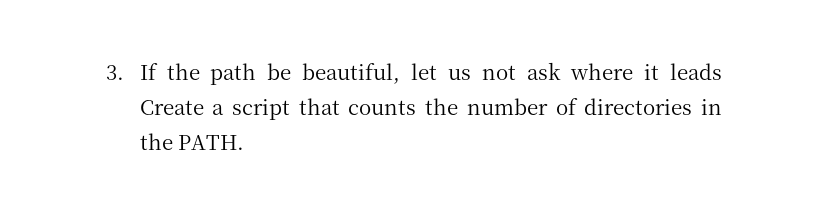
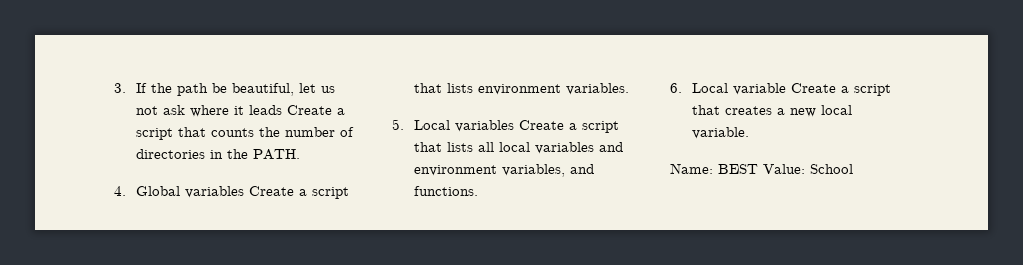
+ 4. Global variables Create a script that lists environment variables.
+ 5. Local variables Create a script that lists all local variables and environment variables, and functions.
+ 6. Local variable Create a script that creates a new local variable.
+ Name: BEST Value: School

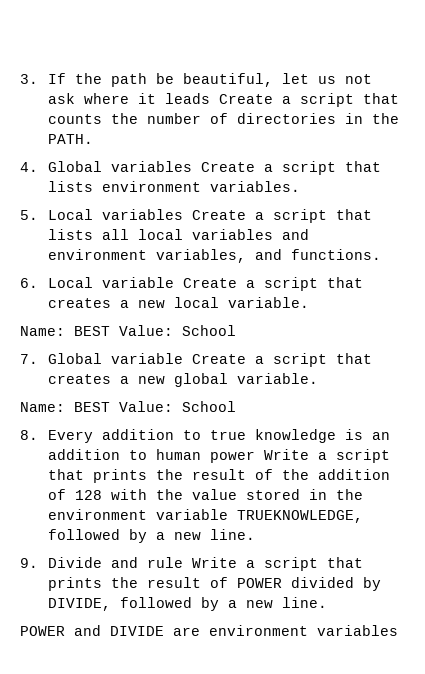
+ 7. Global variable Create a script that creates a new global variable.
+ Name: BEST Value: School
+ 8. Every addition to true knowledge is an addition to human power Write a script that prints the result of the addition of 128 with the value stored in the environment variable TRUEKNOWLEDGE, followed by a new line.
+ 9. Divide and rule Write a script that prints the result of POWER divided by DIVIDE, followed by a new line.
+ POWER and DIVIDE are environment variables

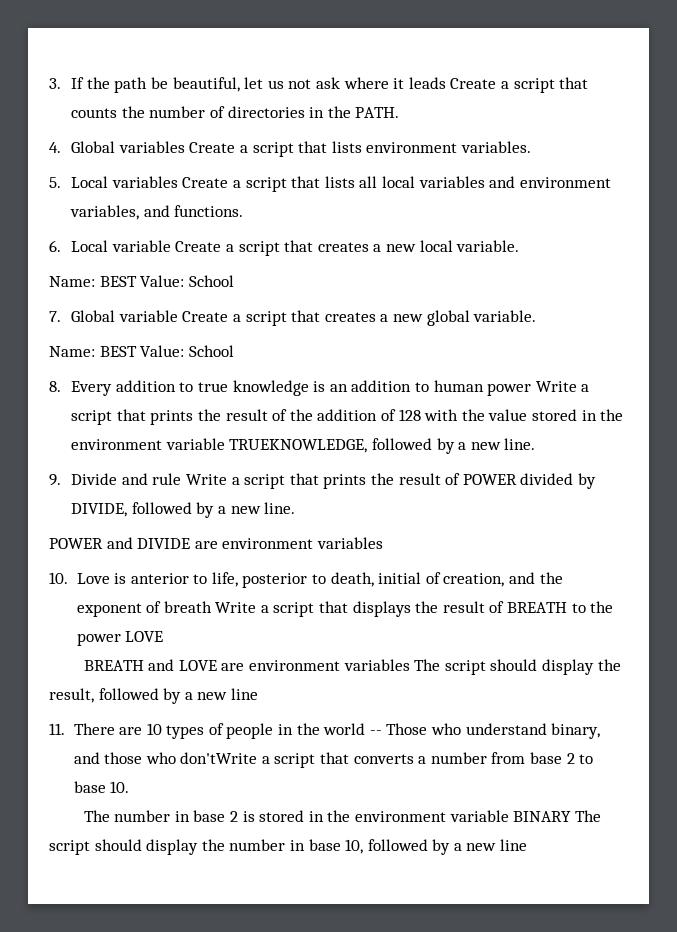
+ 10. Love is anterior to life, posterior to death, initial of creation, and the exponent of breath Write a script that displays the result of BREATH to the power LOVE
+ BREATH and LOVE are environment variables The script should display the result, followed by a new line
+ 11. There are 10 types of people in the world -- Those who understand binary, and those who don'tWrite a script that converts a number from base 2 to base 10.
+ The number in base 2 is stored in the environment variable BINARY The script should display the number in base 10, followed by a new line

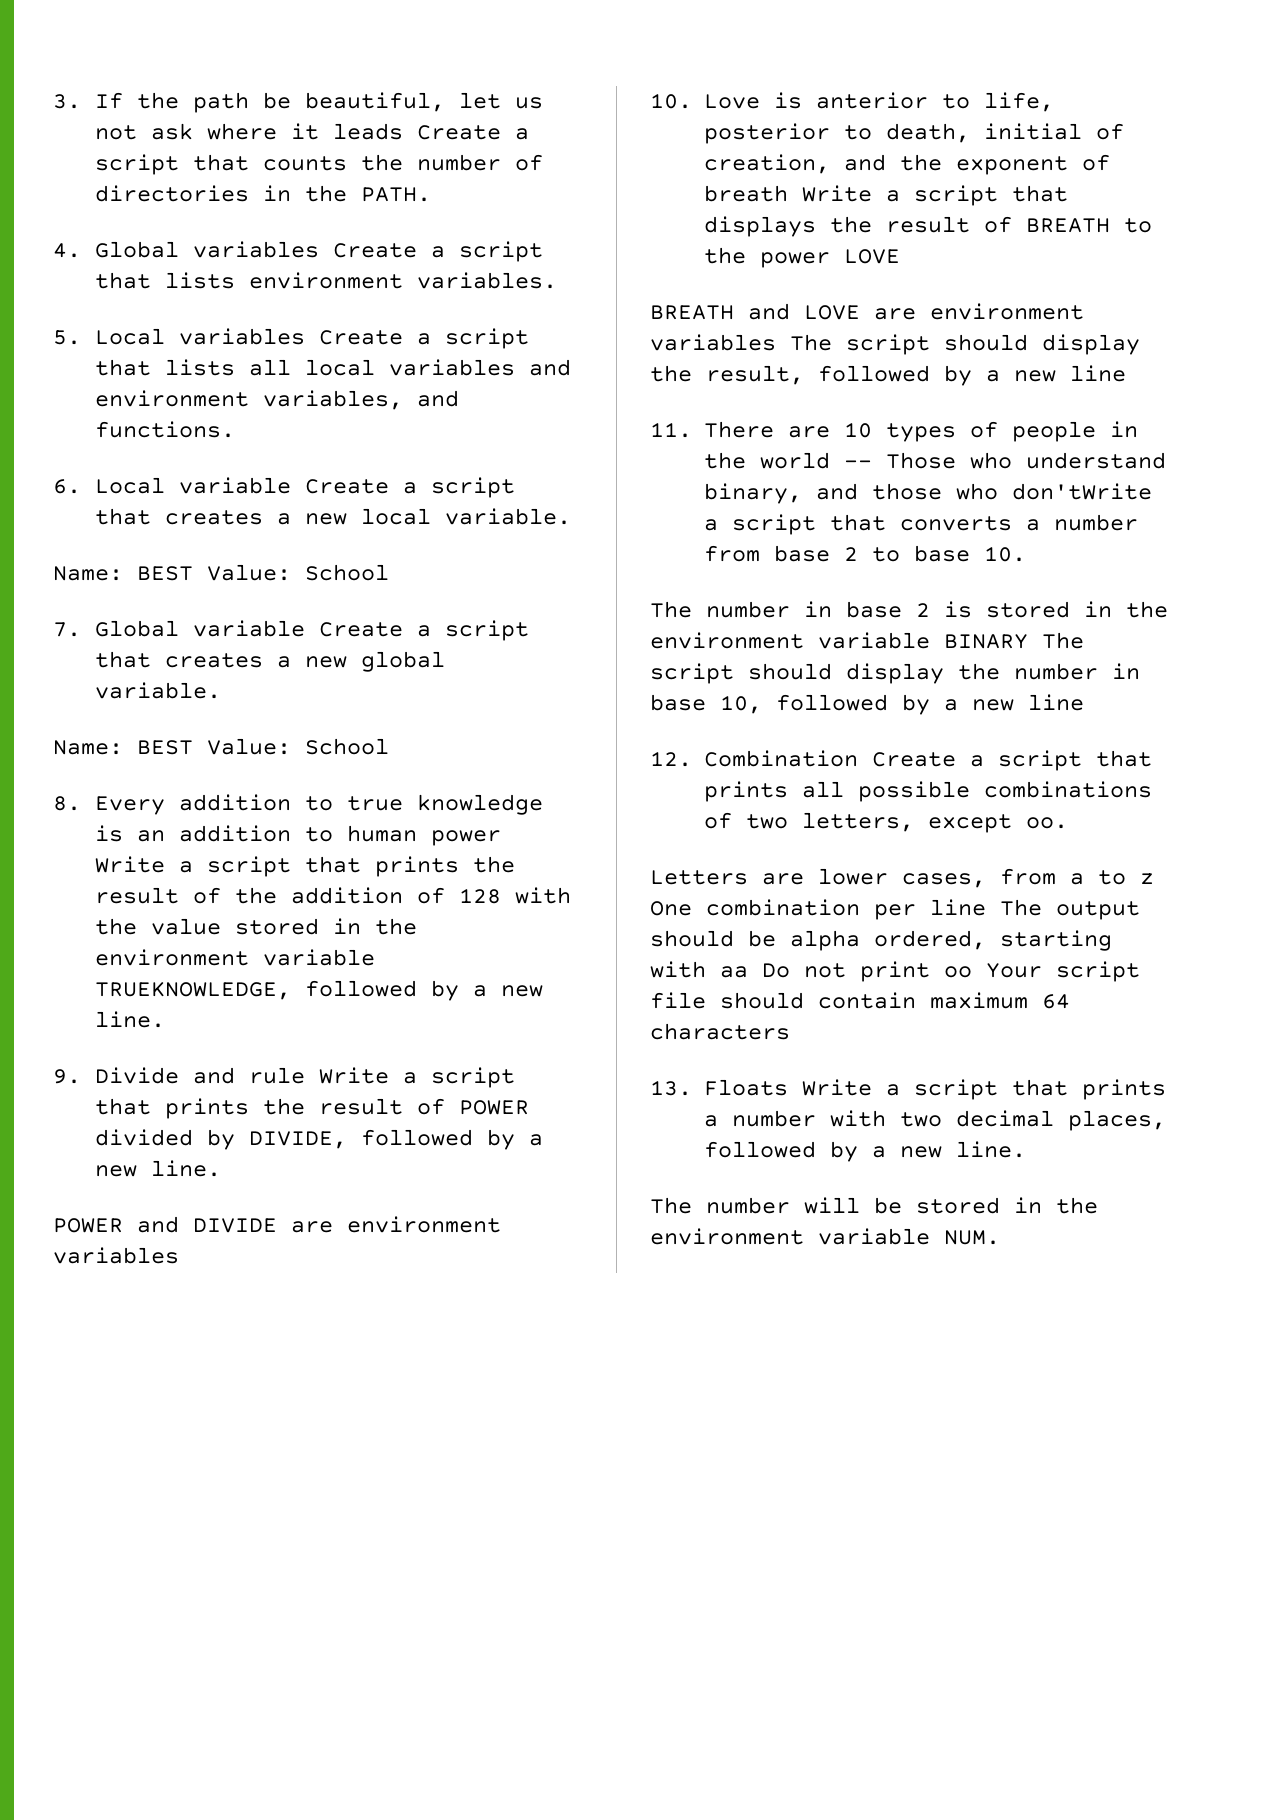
+ 12. Combination Create a script that prints all possible combinations of two letters, except oo.
+ Letters are lower cases, from a to z One combination per line The output should be alpha ordered, starting with aa Do not print oo Your script file should contain maximum 64 characters
+ 13. Floats Write a script that prints a number with two decimal places, followed by a new line.
+ The number will be stored in the environment variable NUM.

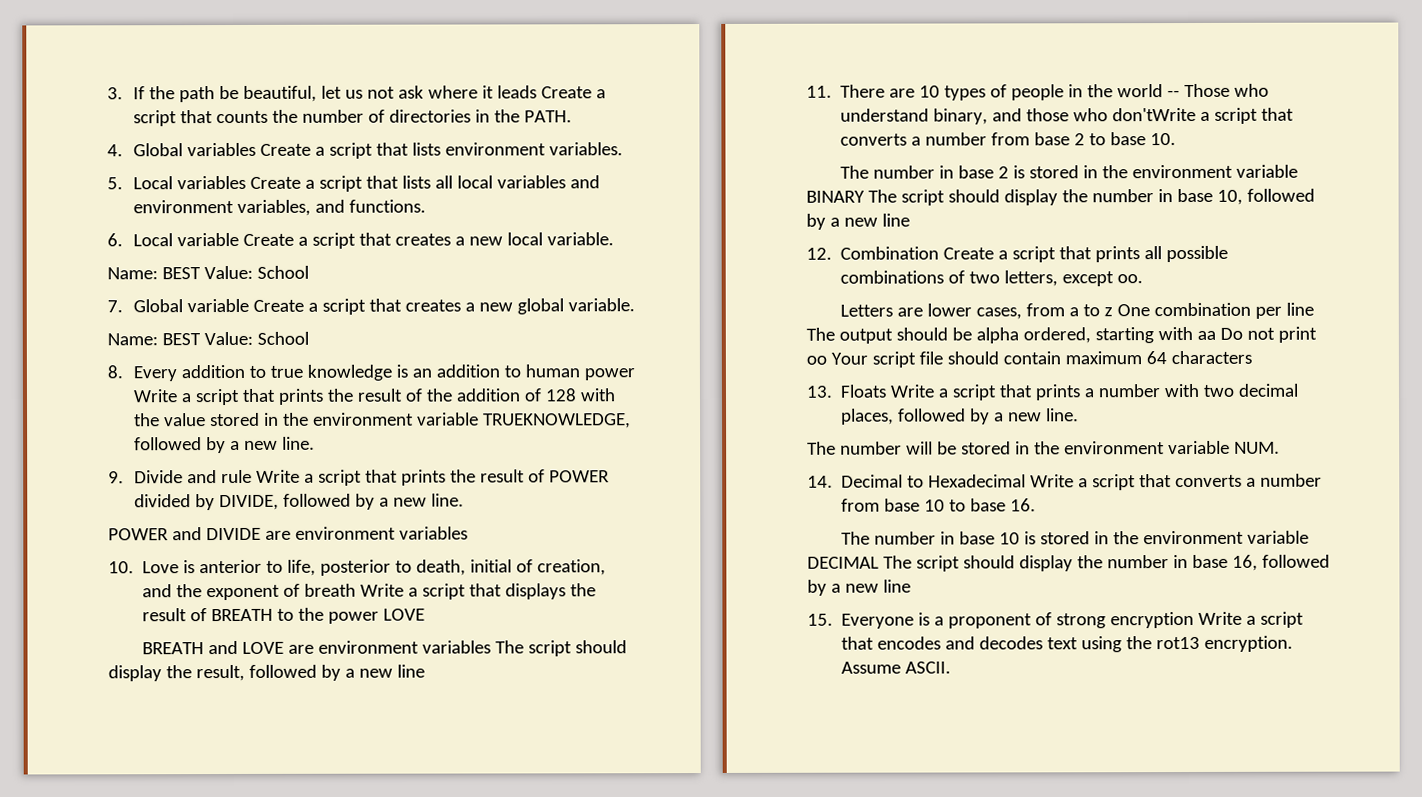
+ 14. Decimal to Hexadecimal Write a script that converts a number from base 10 to base 16.
+ The number in base 10 is stored in the environment variable DECIMAL The script should display the number in base 16, followed by a new line
+ 15. Everyone is a proponent of strong encryption Write a script that encodes and decodes text using the rot13 encryption. Assume ASCII.

